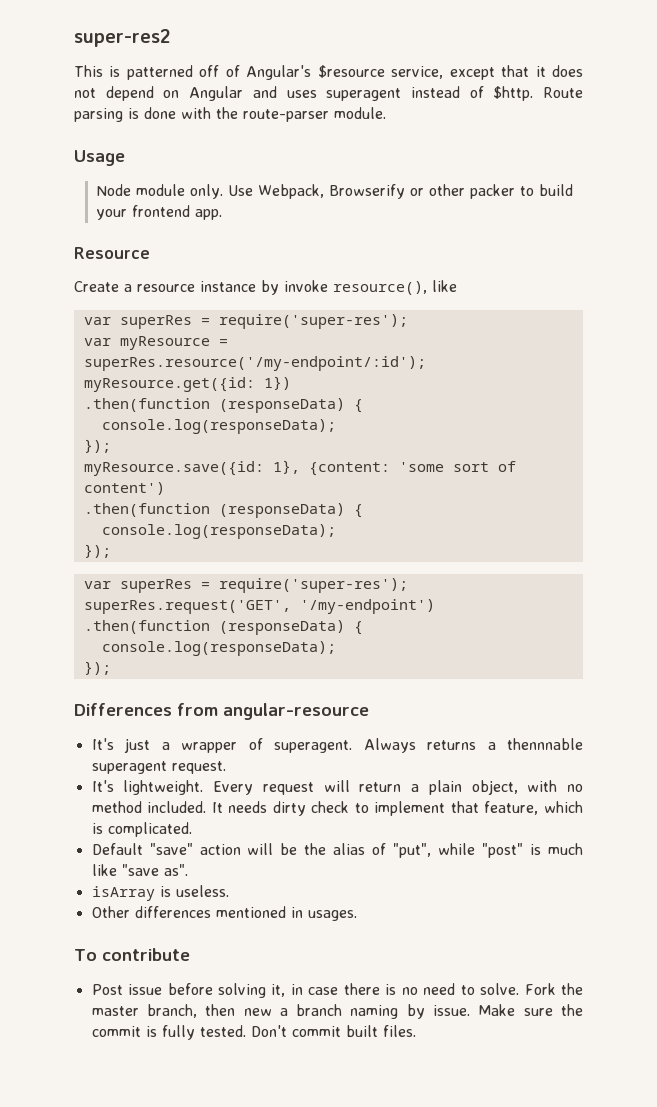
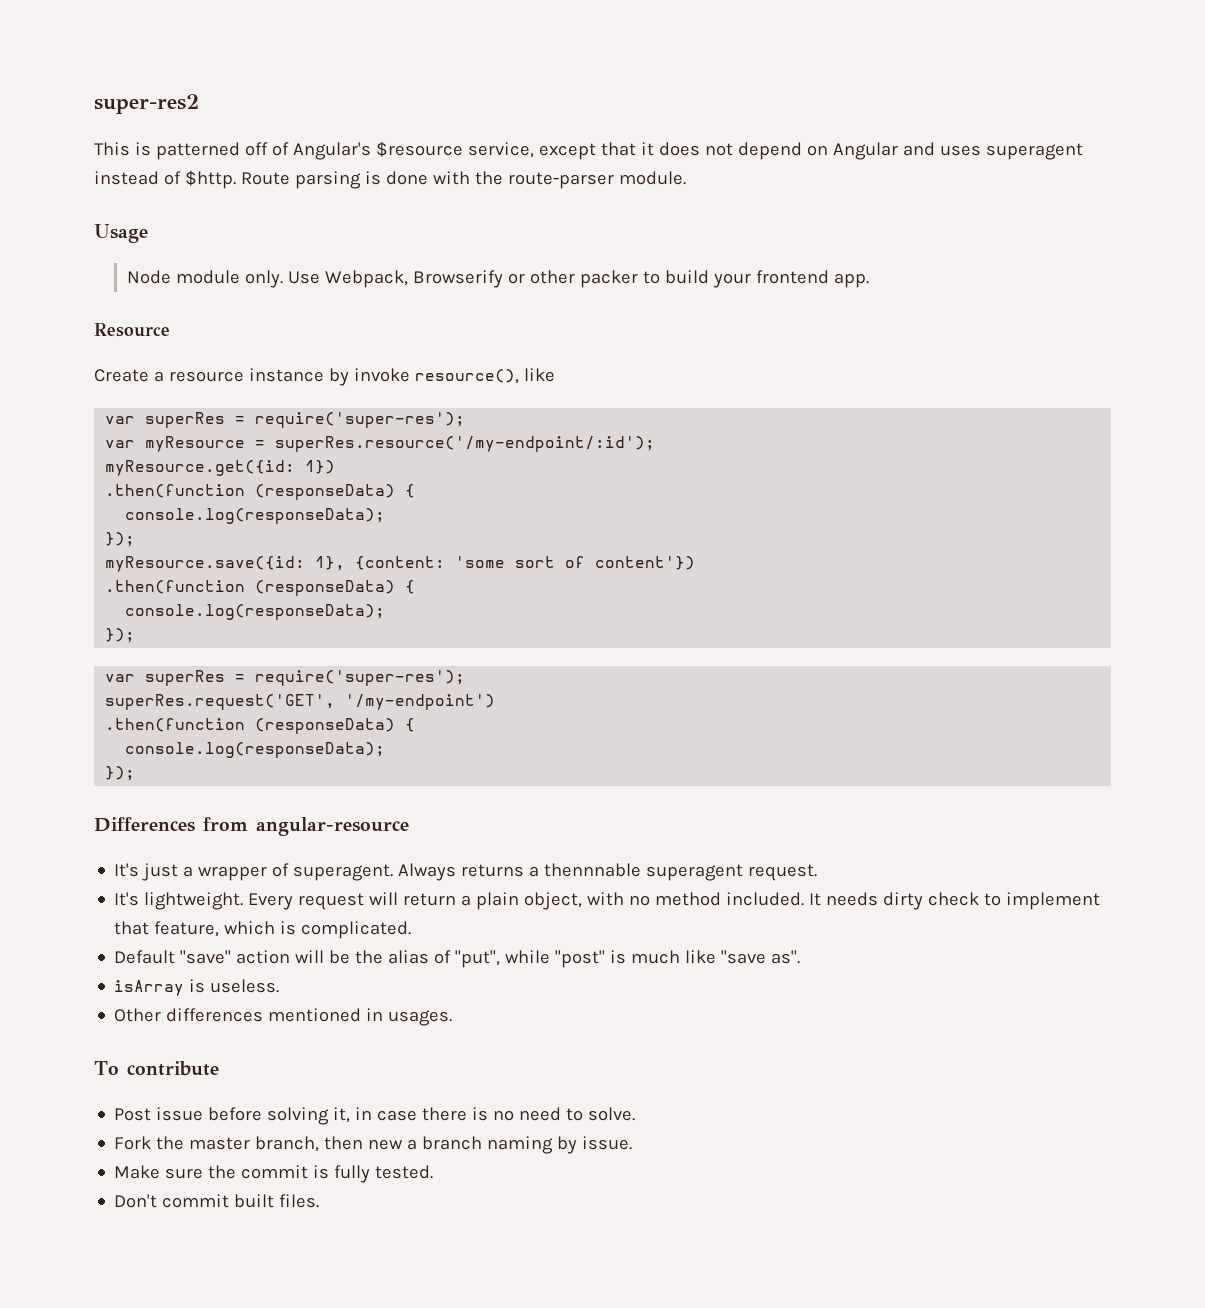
- myResource.save({id: 1}, {content: 'some sort of content')
+ myResource.save({id: 1}, {content: 'some sort of content'})
- Post issue before solving it, in case there is no need to solve. Fork the master branch, then new a branch naming by issue. Make sure the commit is fully tested. Don't commit built files.
+ Post issue before solving it, in case there is no need to solve.
+ Fork the master branch, then new a branch naming by issue.
+ Make sure the commit is fully tested.
+ Don't commit built files.

